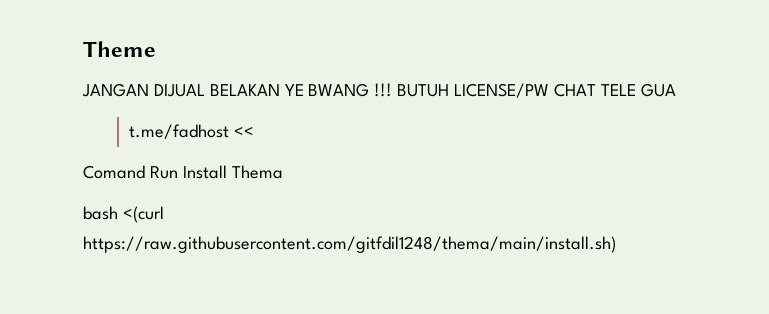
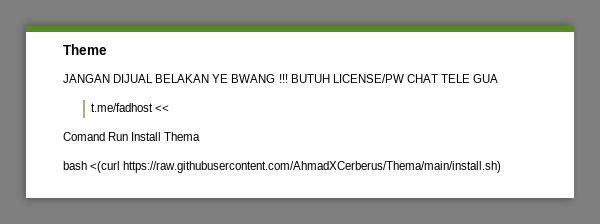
- bash <(curl https://raw.githubusercontent.com/gitfdil1248/thema/main/install.sh)
+ bash <(curl https://raw.githubusercontent.com/AhmadXCerberus/Thema/main/install.sh)

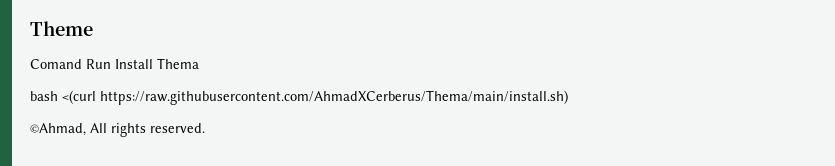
- JANGAN DIJUAL BELAKAN YE BWANG !!! BUTUH LICENSE/PW CHAT TELE GUA
- t.me/fadhost <<
+ ©Ahmad, All rights reserved.

